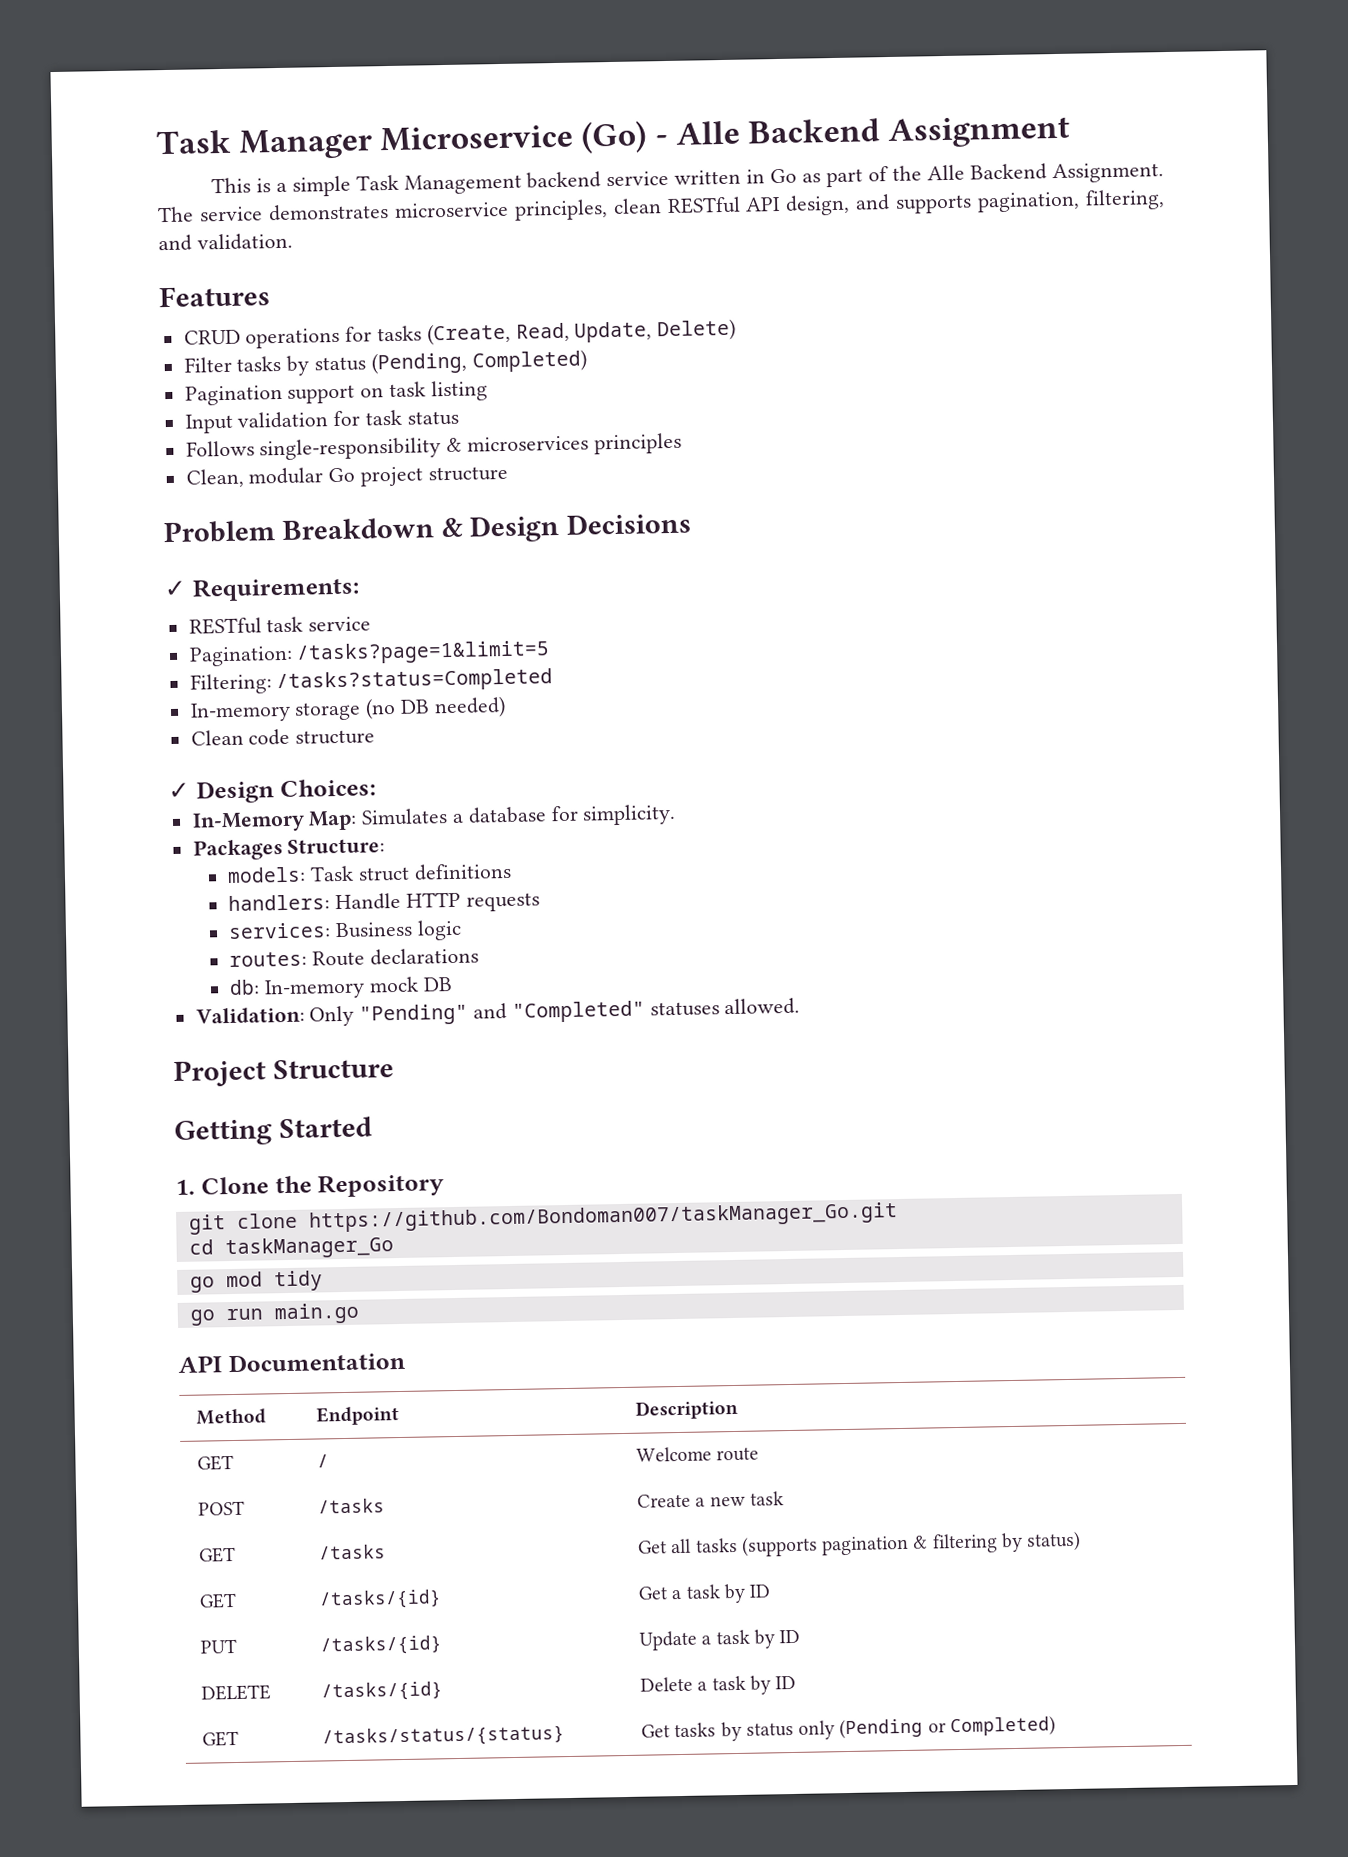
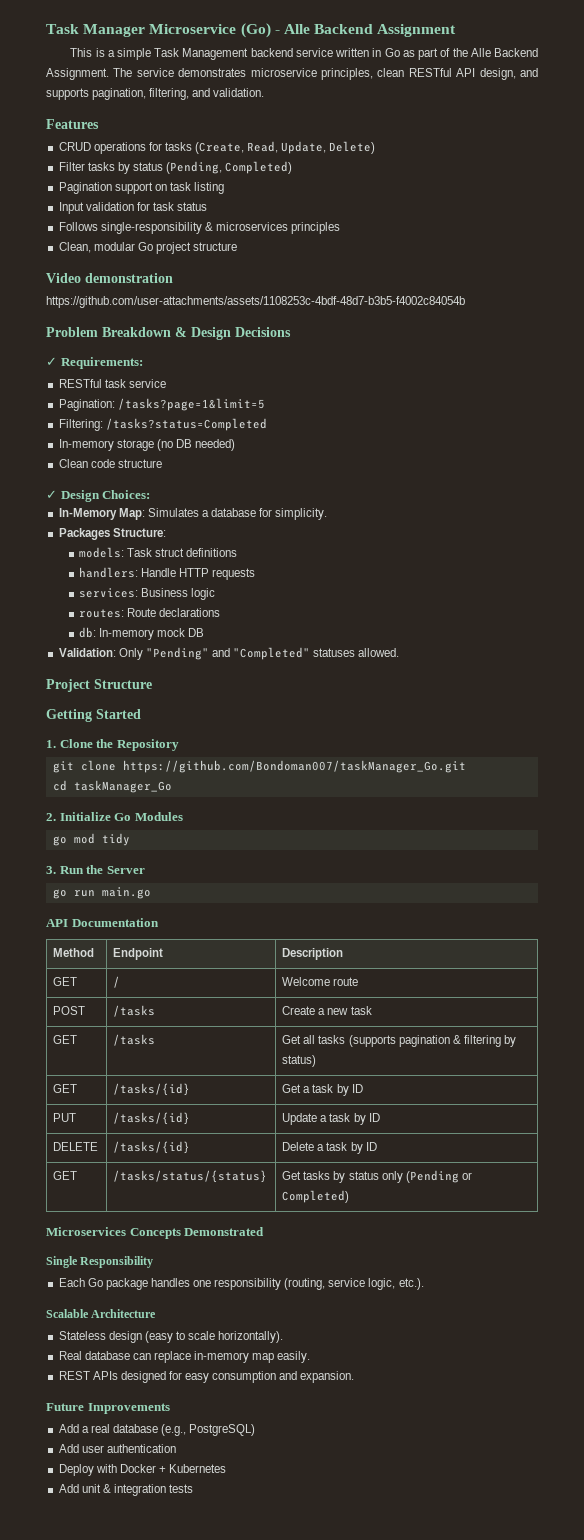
+ Video demonstration
+ https://github.com/user-attachments/assets/1108253c-4bdf-48d7-b3b5-f4002c84054b
+ 2. Initialize Go Modules
+ 3. Run the Server
+ Microservices Concepts Demonstrated
+ Single Responsibility
+ Each Go package handles one responsibility (routing, service logic, etc.).
+ Scalable Architecture
+ Stateless design (easy to scale horizontally).
+ Real database can replace in-memory map easily.
+ REST APIs designed for easy consumption and expansion.
+ Future Improvements
+ Add a real database (e.g., PostgreSQL)
+ Add user authentication
+ Deploy with Docker + Kubernetes
+ Add unit & integration tests

